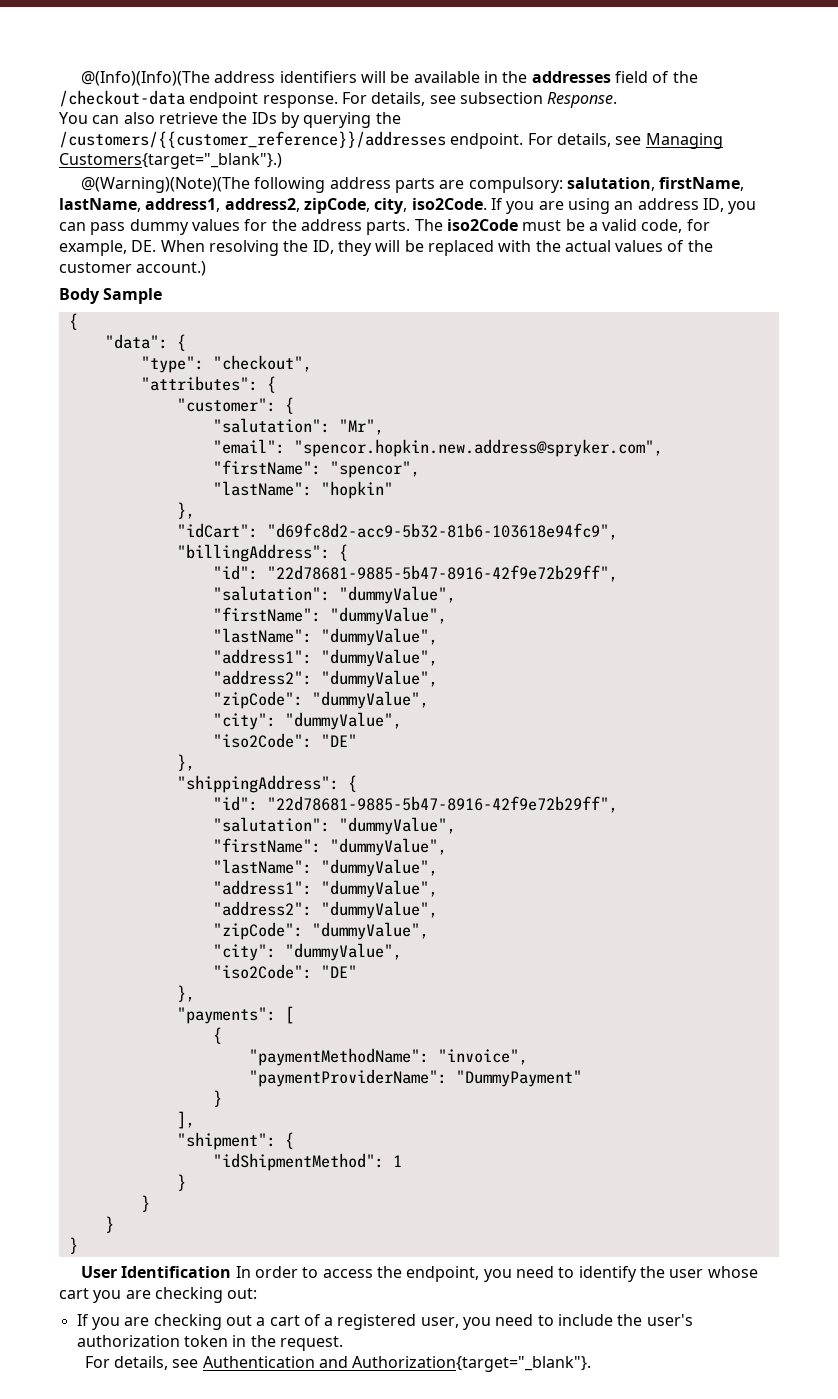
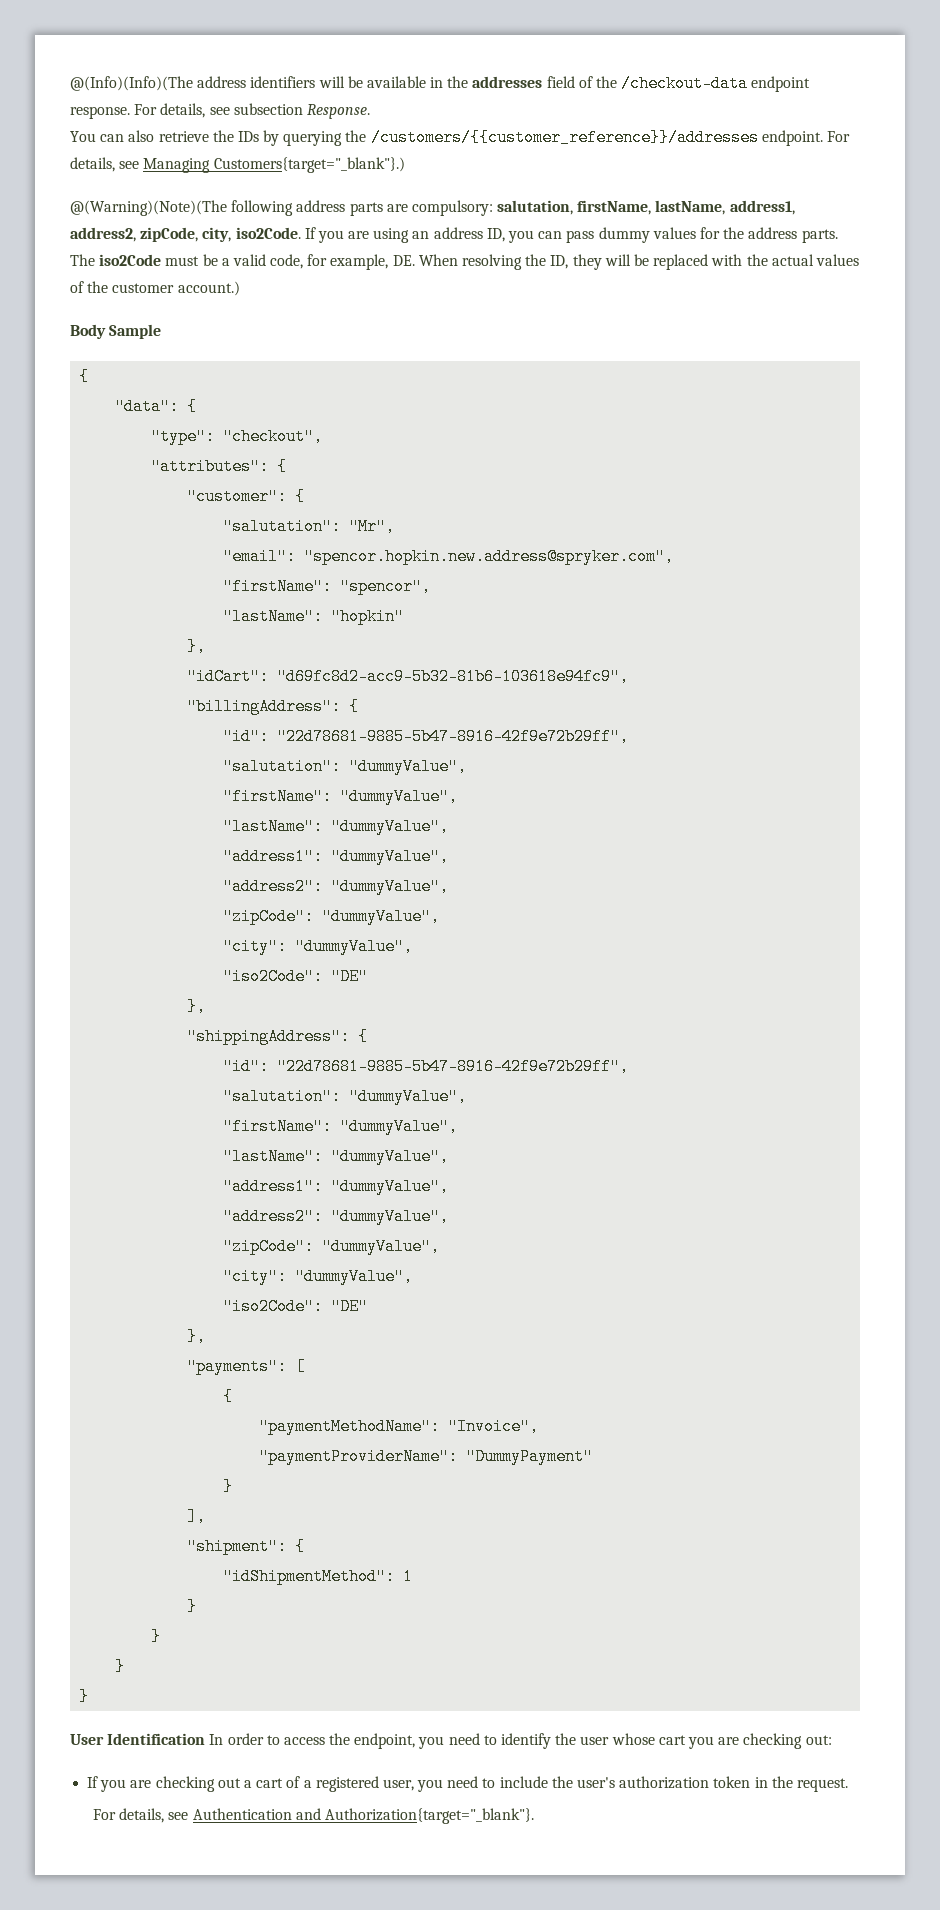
- "paymentMethodName": "invoice",
+ "paymentMethodName": "Invoice",

